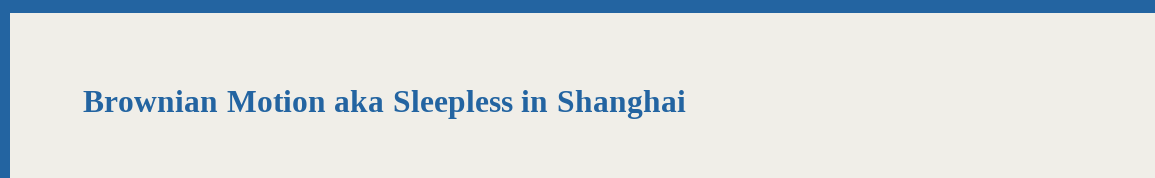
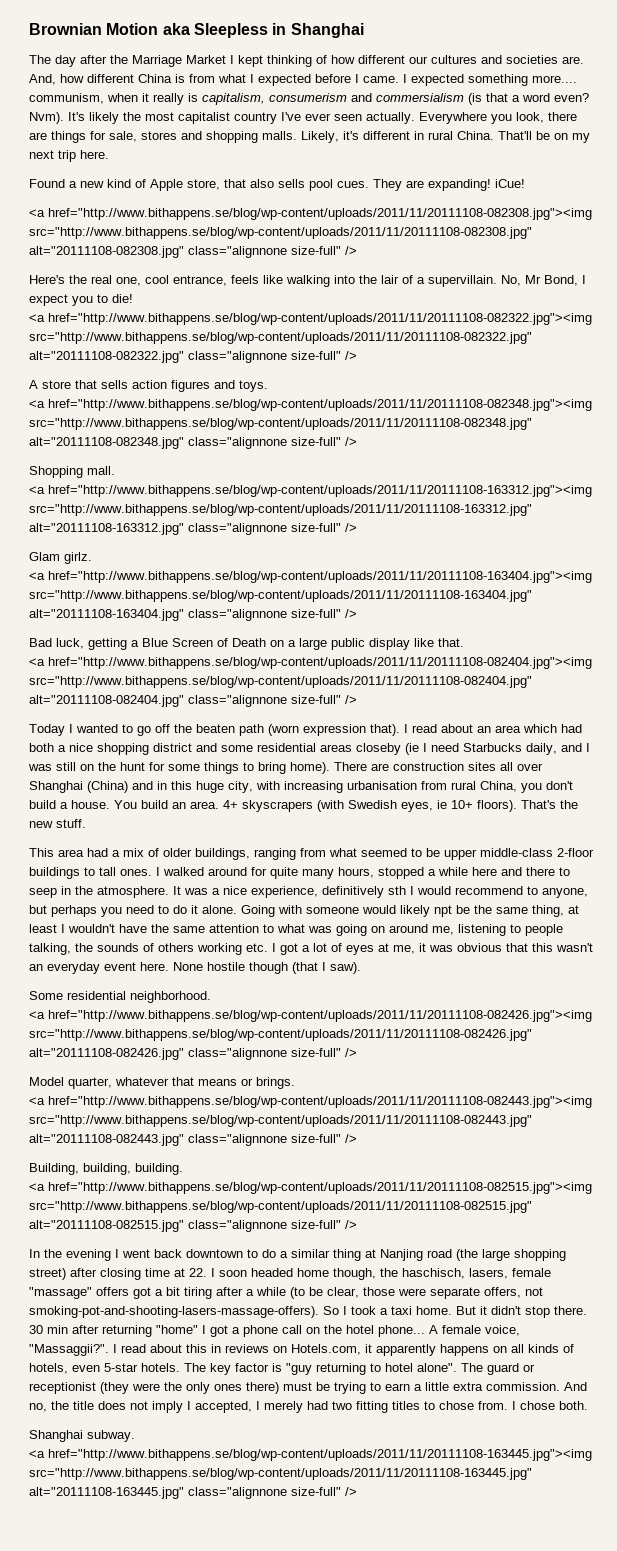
+ The day after the Marriage Market I kept thinking of how different our cultures and societies are. And, how different China is from what I expected before I came. I expected something more.... communism, when it really is capitalism, consumerism and commersialism (is that a word even? Nvm). It's likely the most capitalist country I've ever seen actually. Everywhere you look, there are things for sale, stores and shopping malls. Likely, it's different in rural China. That'll be on my next trip here.
+ Found a new kind of Apple store, that also sells pool cues. They are expanding! iCue!
+ <a href="http://www.bithappens.se/blog/wp-content/uploads/2011/11/20111108-082308.jpg"><img src="http://www.bithappens.se/blog/wp-content/uploads/2011/11/20111108-082308.jpg" alt="20111108-082308.jpg" class="alignnone size-full" />
+ Here's the real one, cool entrance, feels like walking into the lair of a supervillain. No, Mr Bond, I expect you to die!
+ <a href="http://www.bithappens.se/blog/wp-content/uploads/2011/11/20111108-082322.jpg"><img src="http://www.bithappens.se/blog/wp-content/uploads/2011/11/20111108-082322.jpg" alt="20111108-082322.jpg" class="alignnone size-full" />
+ A store that sells action figures and toys.
+ <a href="http://www.bithappens.se/blog/wp-content/uploads/2011/11/20111108-082348.jpg"><img src="http://www.bithappens.se/blog/wp-content/uploads/2011/11/20111108-082348.jpg" alt="20111108-082348.jpg" class="alignnone size-full" />
+ Shopping mall.
+ <a href="http://www.bithappens.se/blog/wp-content/uploads/2011/11/20111108-163312.jpg"><img src="http://www.bithappens.se/blog/wp-content/uploads/2011/11/20111108-163312.jpg" alt="20111108-163312.jpg" class="alignnone size-full" />
+ Glam girlz.
+ <a href="http://www.bithappens.se/blog/wp-content/uploads/2011/11/20111108-163404.jpg"><img src="http://www.bithappens.se/blog/wp-content/uploads/2011/11/20111108-163404.jpg" alt="20111108-163404.jpg" class="alignnone size-full" />
+ Bad luck, getting a Blue Screen of Death on a large public display like that.
+ <a href="http://www.bithappens.se/blog/wp-content/uploads/2011/11/20111108-082404.jpg"><img src="http://www.bithappens.se/blog/wp-content/uploads/2011/11/20111108-082404.jpg" alt="20111108-082404.jpg" class="alignnone size-full" />
+ Today I wanted to go off the beaten path (worn expression that). I read about an area which had both a nice shopping district and some residential areas closeby (ie I need Starbucks daily, and I was still on the hunt for some things to bring home). There are construction sites all over Shanghai (China) and in this huge city, with increasing urbanisation from rural China, you don't build a house. You build an area. 4+ skyscrapers (with Swedish eyes, ie 10+ floors). That's the new stuff.
+ This area had a mix of older buildings, ranging from what seemed to be upper middle-class 2-floor buildings to tall ones. I walked around for quite many hours, stopped a while here and there to seep in the atmosphere. It was a nice experience, definitively sth I would recommend to anyone, but perhaps you need to do it alone. Going with someone would likely npt be the same thing, at least I wouldn't have the same attention to what was going on around me, listening to people talking, the sounds of others working etc. I got a lot of eyes at me, it was obvious that this wasn't an everyday event here. None hostile though (that I saw).
+ Some residential neighborhood.
+ <a href="http://www.bithappens.se/blog/wp-content/uploads/2011/11/20111108-082426.jpg"><img src="http://www.bithappens.se/blog/wp-content/uploads/2011/11/20111108-082426.jpg" alt="20111108-082426.jpg" class="alignnone size-full" />
+ Model quarter, whatever that means or brings.
+ <a href="http://www.bithappens.se/blog/wp-content/uploads/2011/11/20111108-082443.jpg"><img src="http://www.bithappens.se/blog/wp-content/uploads/2011/11/20111108-082443.jpg" alt="20111108-082443.jpg" class="alignnone size-full" />
+ Building, building, building.
+ <a href="http://www.bithappens.se/blog/wp-content/uploads/2011/11/20111108-082515.jpg"><img src="http://www.bithappens.se/blog/wp-content/uploads/2011/11/20111108-082515.jpg" alt="20111108-082515.jpg" class="alignnone size-full" />
+ In the evening I went back downtown to do a similar thing at Nanjing road (the large shopping street) after closing time at 22. I soon headed home though, the haschisch, lasers, female "massage" offers got a bit tiring after a while (to be clear, those were separate offers, not smoking-pot-and-shooting-lasers-massage-offers). So I took a taxi home. But it didn't stop there. 30 min after returning "home" I got a phone call on the hotel phone... A female voice, "Massaggii?". I read about this in reviews on Hotels.com, it apparently happens on all kinds of hotels, even 5-star hotels. The key factor is "guy returning to hotel alone". The guard or receptionist (they were the only ones there) must be trying to earn a little extra commission. And no, the title does not imply I accepted, I merely had two fitting titles to chose from. I chose both.
+ Shanghai subway.
+ <a href="http://www.bithappens.se/blog/wp-content/uploads/2011/11/20111108-163445.jpg"><img src="http://www.bithappens.se/blog/wp-content/uploads/2011/11/20111108-163445.jpg" alt="20111108-163445.jpg" class="alignnone size-full" />

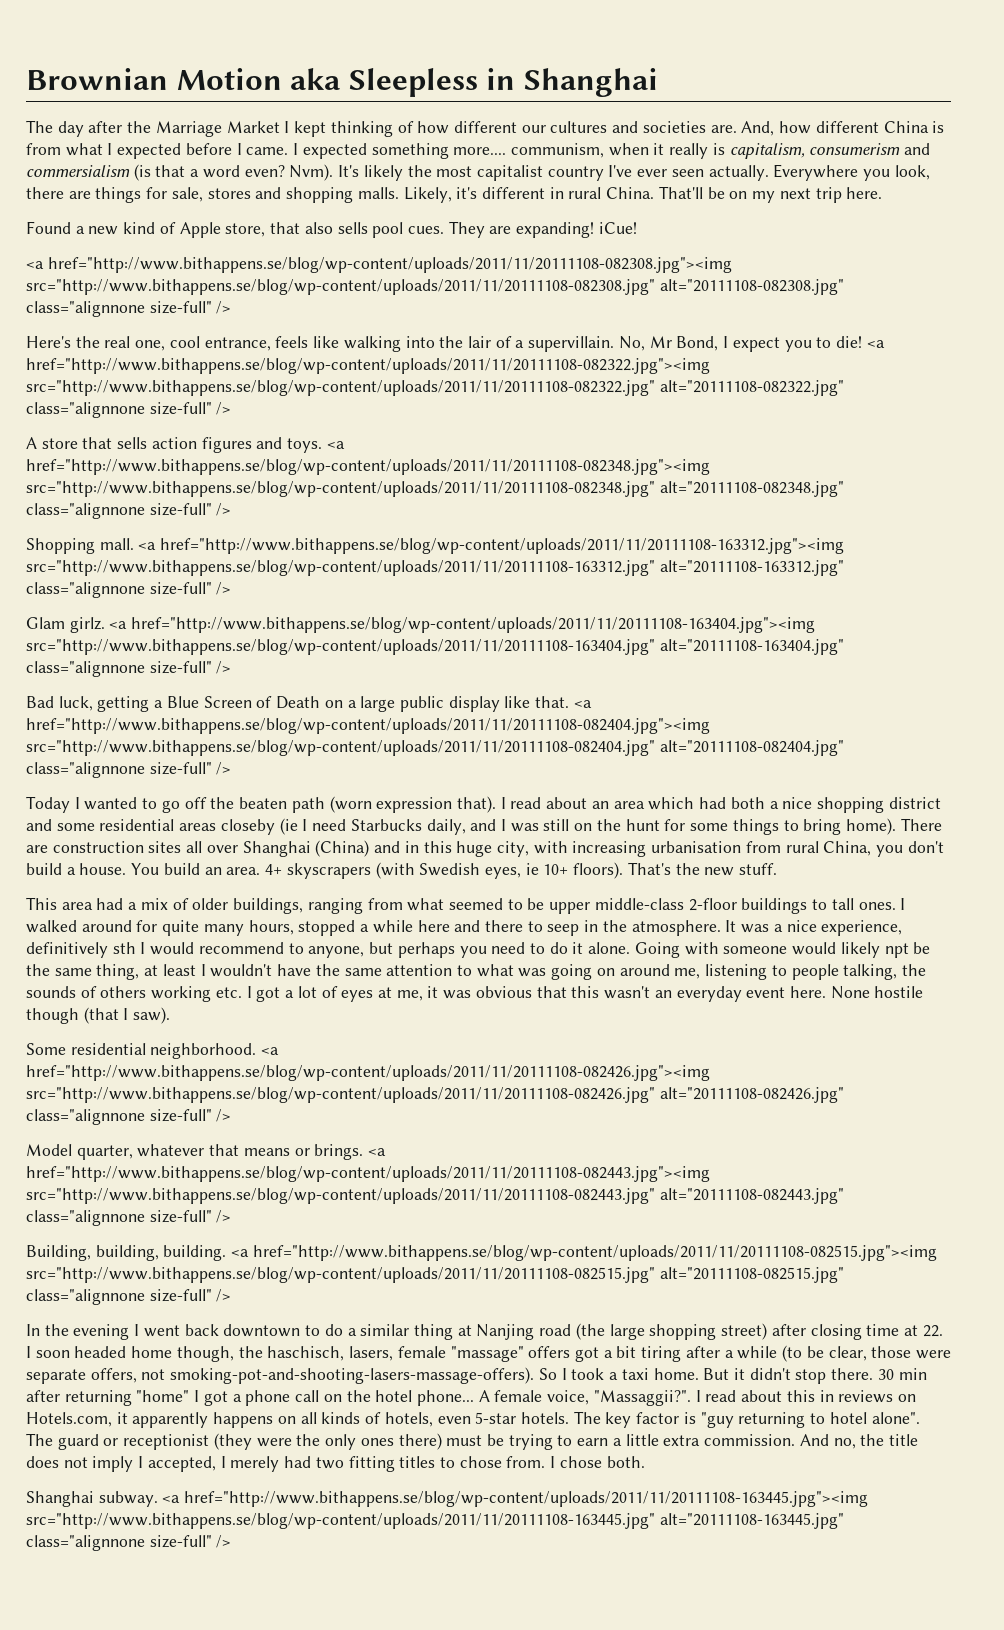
- No, Mr Bond, I expect you to die!
- <a href="http://www.bithappens.se/blog/wp-content/uploads/2011/11/20111108-082322.jpg"><img src="http://www.bithappens.se/blog/wp-content/uploads/2011/11/20111108-082322.jpg" alt="20111108-082322.jpg" class="alignnone size-full" />
+ No, Mr Bond, I expect you to die! <a href="http://www.bithappens.se/blog/wp-content/uploads/2011/11/20111108-082322.jpg"><img src="http://www.bithappens.se/blog/wp-content/uploads/2011/11/20111108-082322.jpg" alt="20111108-082322.jpg" class="alignnone size-full" />
- A store that sells action figures and toys.
- <a href="http://www.bithappens.se/blog/wp-content/uploads/2011/11/20111108-082348.jpg"><img src="http://www.bithappens.se/blog/wp-content/uploads/2011/11/20111108-082348.jpg" alt="20111108-082348.jpg" class="alignnone size-full" />
+ A store that sells action figures and toys. <a href="http://www.bithappens.se/blog/wp-content/uploads/2011/11/20111108-082348.jpg"><img src="http://www.bithappens.se/blog/wp-content/uploads/2011/11/20111108-082348.jpg" alt="20111108-082348.jpg" class="alignnone size-full" />
- Shopping mall.
- <a href="http://www.bithappens.se/blog/wp-content/uploads/2011/11/20111108-163312.jpg"><img src="http://www.bithappens.se/blog/wp-content/uploads/2011/11/20111108-163312.jpg" alt="20111108-163312.jpg" class="alignnone size-full" />
+ Shopping mall. <a href="http://www.bithappens.se/blog/wp-content/uploads/2011/11/20111108-163312.jpg"><img src="http://www.bithappens.se/blog/wp-content/uploads/2011/11/20111108-163312.jpg" alt="20111108-163312.jpg" class="alignnone size-full" />
- Glam girlz.
- <a href="http://www.bithappens.se/blog/wp-content/uploads/2011/11/20111108-163404.jpg"><img src="http://www.bithappens.se/blog/wp-content/uploads/2011/11/20111108-163404.jpg" alt="20111108-163404.jpg" class="alignnone size-full" />
+ Glam girlz. <a href="http://www.bithappens.se/blog/wp-content/uploads/2011/11/20111108-163404.jpg"><img src="http://www.bithappens.se/blog/wp-content/uploads/2011/11/20111108-163404.jpg" alt="20111108-163404.jpg" class="alignnone size-full" />
- Bad luck, getting a Blue Screen of Death on a large public display like that.
- <a href="http://www.bithappens.se/blog/wp-content/uploads/2011/11/20111108-082404.jpg"><img src="http://www.bithappens.se/blog/wp-content/uploads/2011/11/20111108-082404.jpg" alt="20111108-082404.jpg" class="alignnone size-full" />
+ Bad luck, getting a Blue Screen of Death on a large public display like that. <a href="http://www.bithappens.se/blog/wp-content/uploads/2011/11/20111108-082404.jpg"><img src="http://www.bithappens.se/blog/wp-content/uploads/2011/11/20111108-082404.jpg" alt="20111108-082404.jpg" class="alignnone size-full" />
- Some residential neighborhood.
- <a href="http://www.bithappens.se/blog/wp-content/uploads/2011/11/20111108-082426.jpg"><img src="http://www.bithappens.se/blog/wp-content/uploads/2011/11/20111108-082426.jpg" alt="20111108-082426.jpg" class="alignnone size-full" />
+ Some residential neighborhood. <a href="http://www.bithappens.se/blog/wp-content/uploads/2011/11/20111108-082426.jpg"><img src="http://www.bithappens.se/blog/wp-content/uploads/2011/11/20111108-082426.jpg" alt="20111108-082426.jpg" class="alignnone size-full" />
- Model quarter, whatever that means or brings.
- <a href="http://www.bithappens.se/blog/wp-content/uploads/2011/11/20111108-082443.jpg"><img src="http://www.bithappens.se/blog/wp-content/uploads/2011/11/20111108-082443.jpg" alt="20111108-082443.jpg" class="alignnone size-full" />
+ Model quarter, whatever that means or brings. <a href="http://www.bithappens.se/blog/wp-content/uploads/2011/11/20111108-082443.jpg"><img src="http://www.bithappens.se/blog/wp-content/uploads/2011/11/20111108-082443.jpg" alt="20111108-082443.jpg" class="alignnone size-full" />
- Building, building, building.
- <a href="http://www.bithappens.se/blog/wp-content/uploads/2011/11/20111108-082515.jpg"><img src="http://www.bithappens.se/blog/wp-content/uploads/2011/11/20111108-082515.jpg" alt="20111108-082515.jpg" class="alignnone size-full" />
+ Building, building, building. <a href="http://www.bithappens.se/blog/wp-content/uploads/2011/11/20111108-082515.jpg"><img src="http://www.bithappens.se/blog/wp-content/uploads/2011/11/20111108-082515.jpg" alt="20111108-082515.jpg" class="alignnone size-full" />
- Shanghai subway.
- <a href="http://www.bithappens.se/blog/wp-content/uploads/2011/11/20111108-163445.jpg"><img src="http://www.bithappens.se/blog/wp-content/uploads/2011/11/20111108-163445.jpg" alt="20111108-163445.jpg" class="alignnone size-full" />
+ Shanghai subway. <a href="http://www.bithappens.se/blog/wp-content/uploads/2011/11/20111108-163445.jpg"><img src="http://www.bithappens.se/blog/wp-content/uploads/2011/11/20111108-163445.jpg" alt="20111108-163445.jpg" class="alignnone size-full" />

